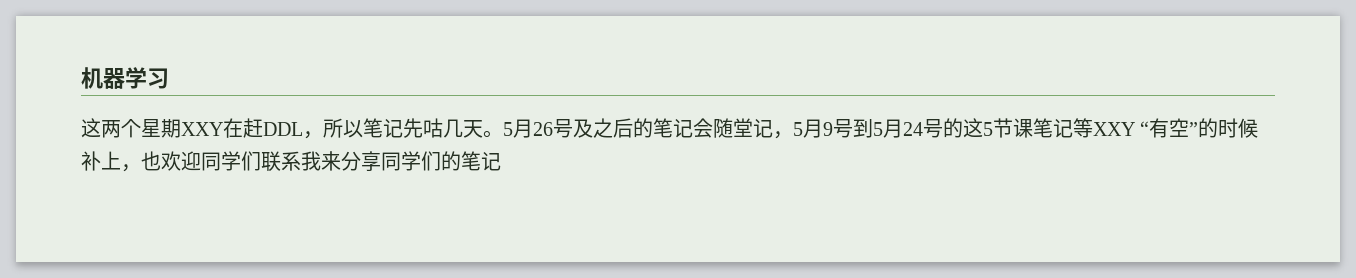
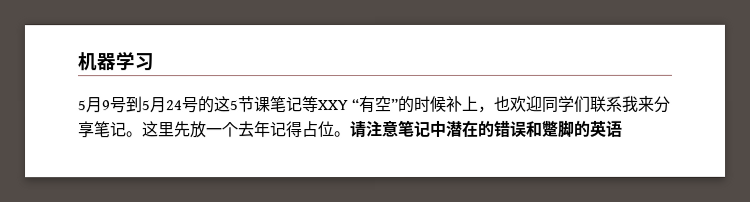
- 这两个星期XXY在赶DDL，所以笔记先咕几天。5月26号及之后的笔记会随堂记，5月9号到5月24号的这5节课笔记等XXY “有空”的时候补上，也欢迎同学们联系我来分享同学们的笔记
+ 5月9号到5月24号的这5节课笔记等XXY “有空”的时候补上，也欢迎同学们联系我来分享笔记。这里先放一个去年记得占位。请注意笔记中潜在的错误和蹩脚的英语

